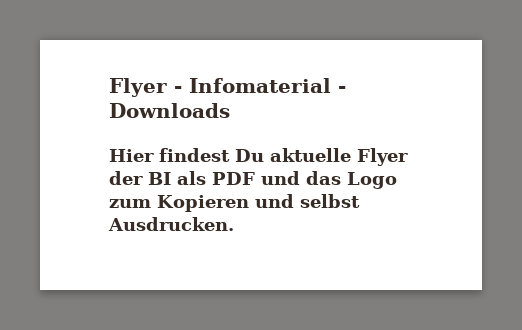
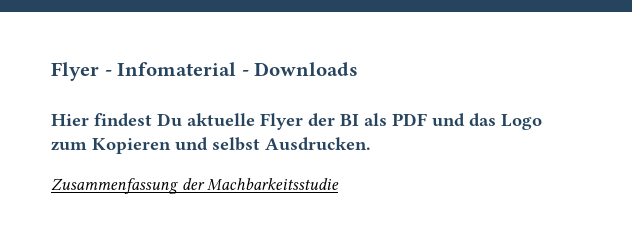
+ Zusammenfassung der Machbarkeitsstudie

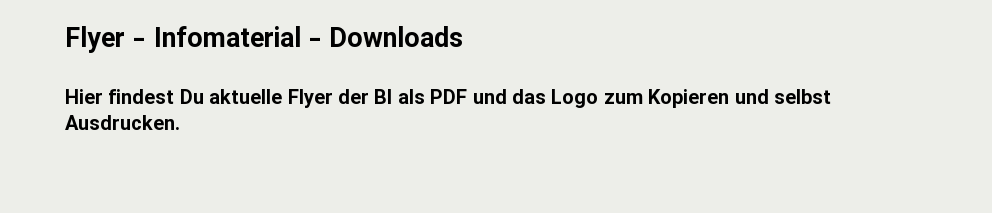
- Zusammenfassung der Machbarkeitsstudie

